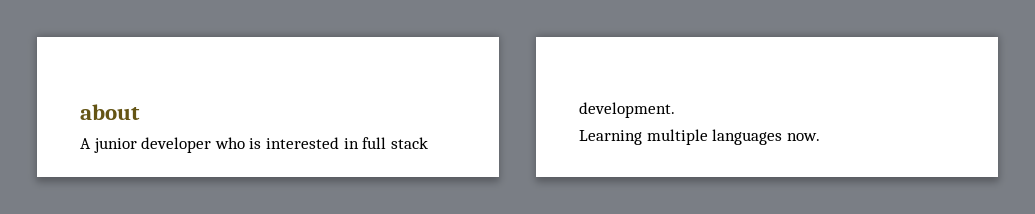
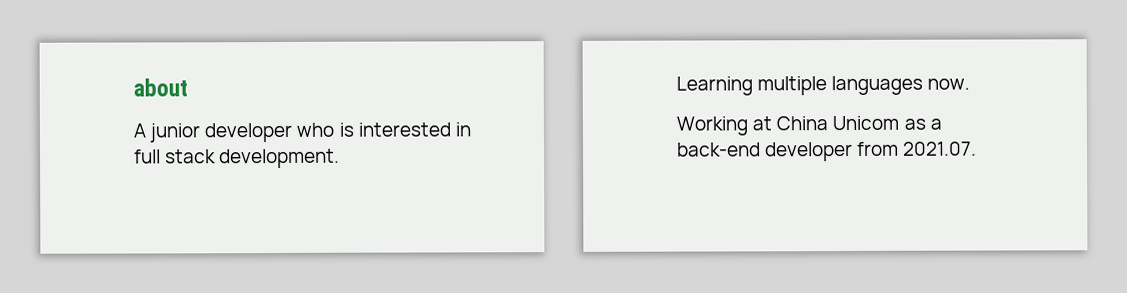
+ Working at China Unicom as a back-end developer from 2021.07.

